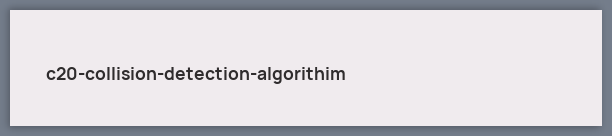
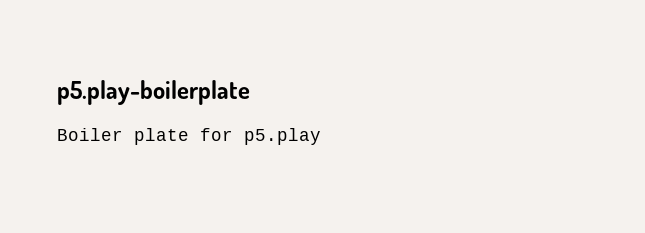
- c20-collision-detection-algorithim
+ p5.play-boilerplate
+ Boiler plate for p5.play

